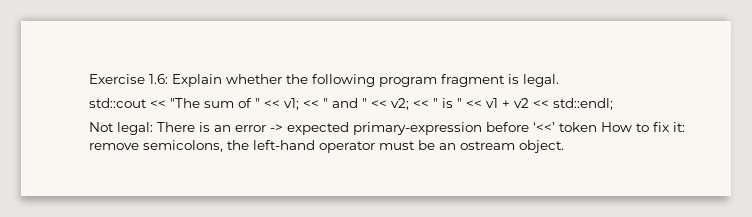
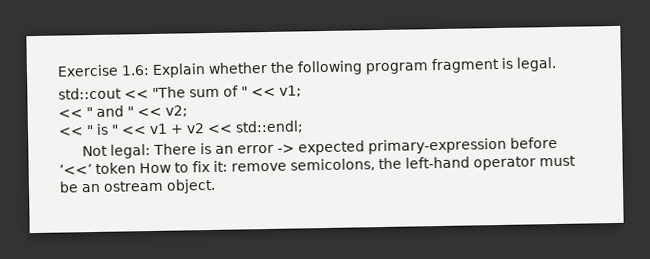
- std::cout << "The sum of " << v1; << " and " << v2; << " is " << v1 + v2 << std::endl;
+ std::cout << "The sum of " << v1;
+ << " and " << v2;
+ << " is " << v1 + v2 << std::endl;

